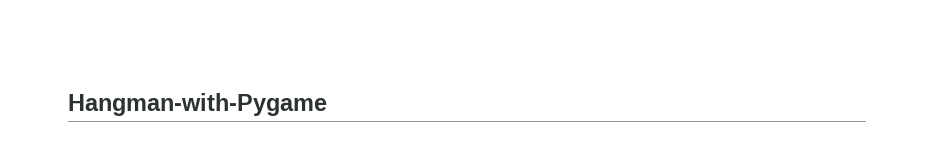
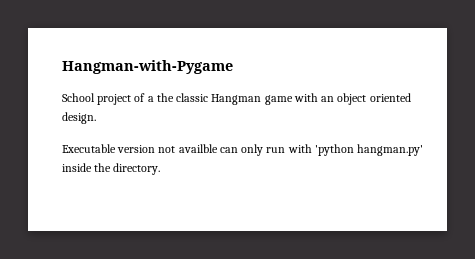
+ School project of a the classic Hangman game with an object oriented design.
+ Executable version not availble can only run with 'python hangman.py' inside the directory.

